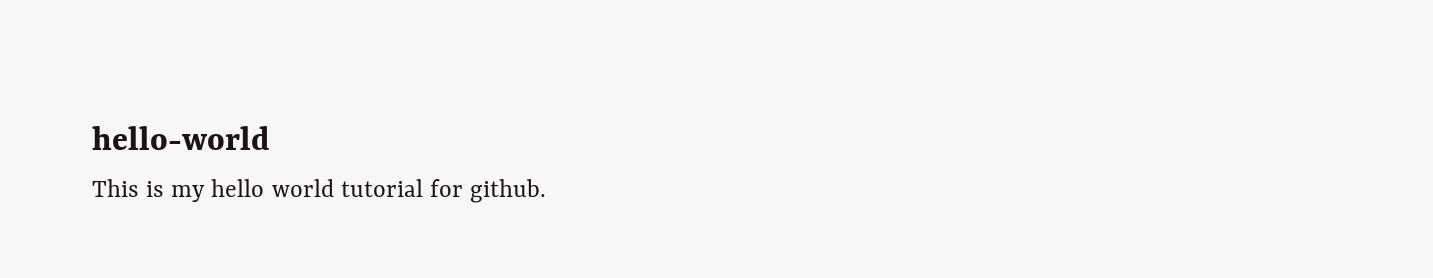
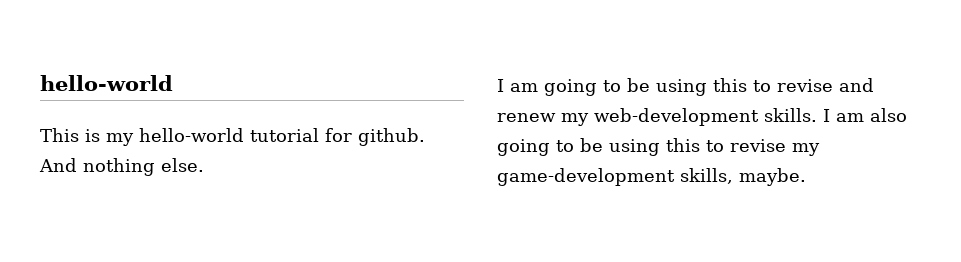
- This is my hello world tutorial for github.
+ This is my hello-world tutorial for github.
+ And nothing else.
+ I am going to be using this to revise and renew my web-development skills. I am also going to be using this to revise my game-development skills, maybe.

